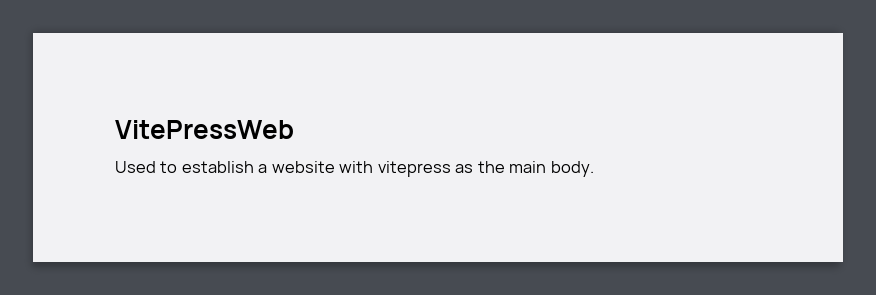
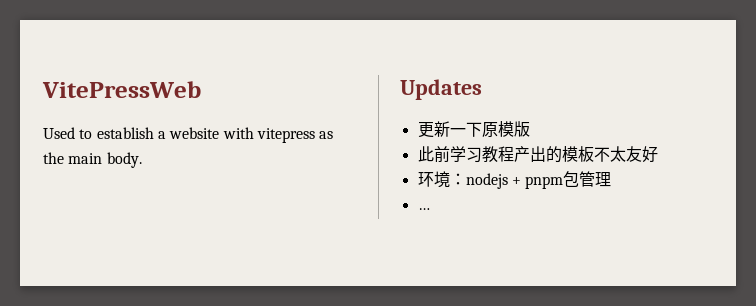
+ Updates
+ 更新一下原模版
+ 此前学习教程产出的模板不太友好
+ 环境：nodejs + pnpm包管理
+ …

